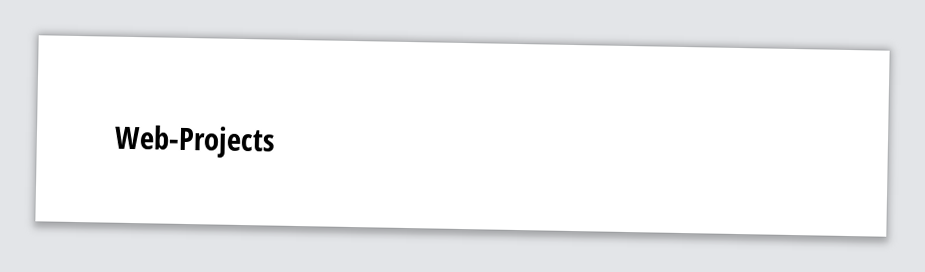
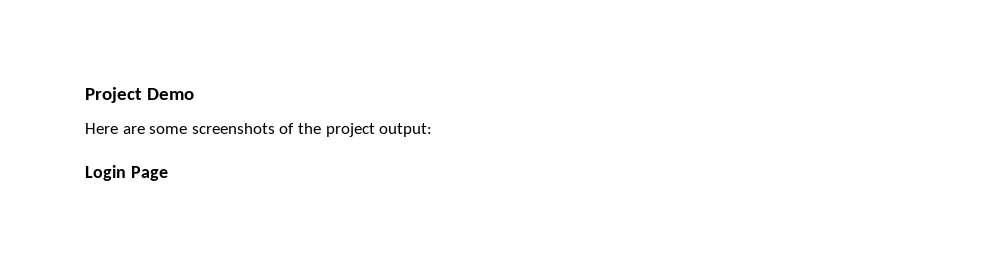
- Web-Projects
+ Project Demo
+ Here are some screenshots of the project output:
+ Login Page

